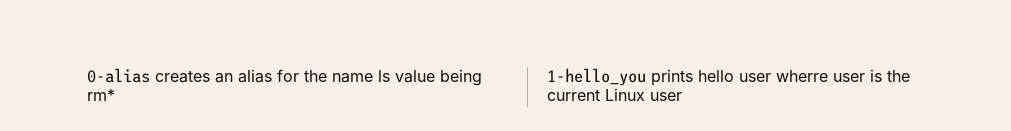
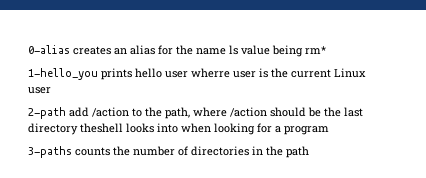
+ 2-path add /action to the path, where /action should be the last directory theshell looks into when looking for a program
+ 3-paths counts the number of directories in the path

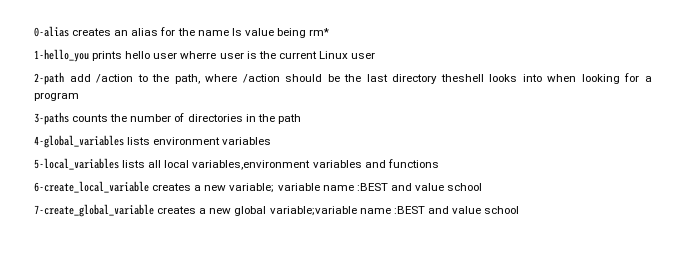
+ 4-global_variables lists environment variables
+ 5-local_variables lists all local variables,environment variables and functions
+ 6-create_local_variable creates a new variable; variable name :BEST and value school
+ 7-create_global_variable creates a new global variable;variable name :BEST and value school

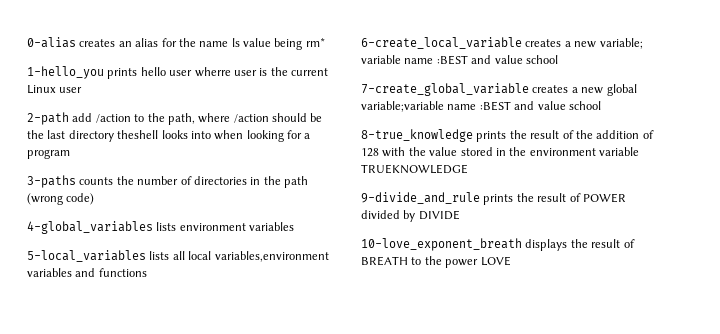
- 3-paths counts the number of directories in the path
+ 3-paths counts the number of directories in the path (wrong code)
+ 8-true_knowledge prints the result of the addition of 128 with the value stored in the environment variable TRUEKNOWLEDGE
+ 9-divide_and_rule prints the result of POWER divided by DIVIDE
+ 10-love_exponent_breath displays the result of BREATH to the power LOVE

